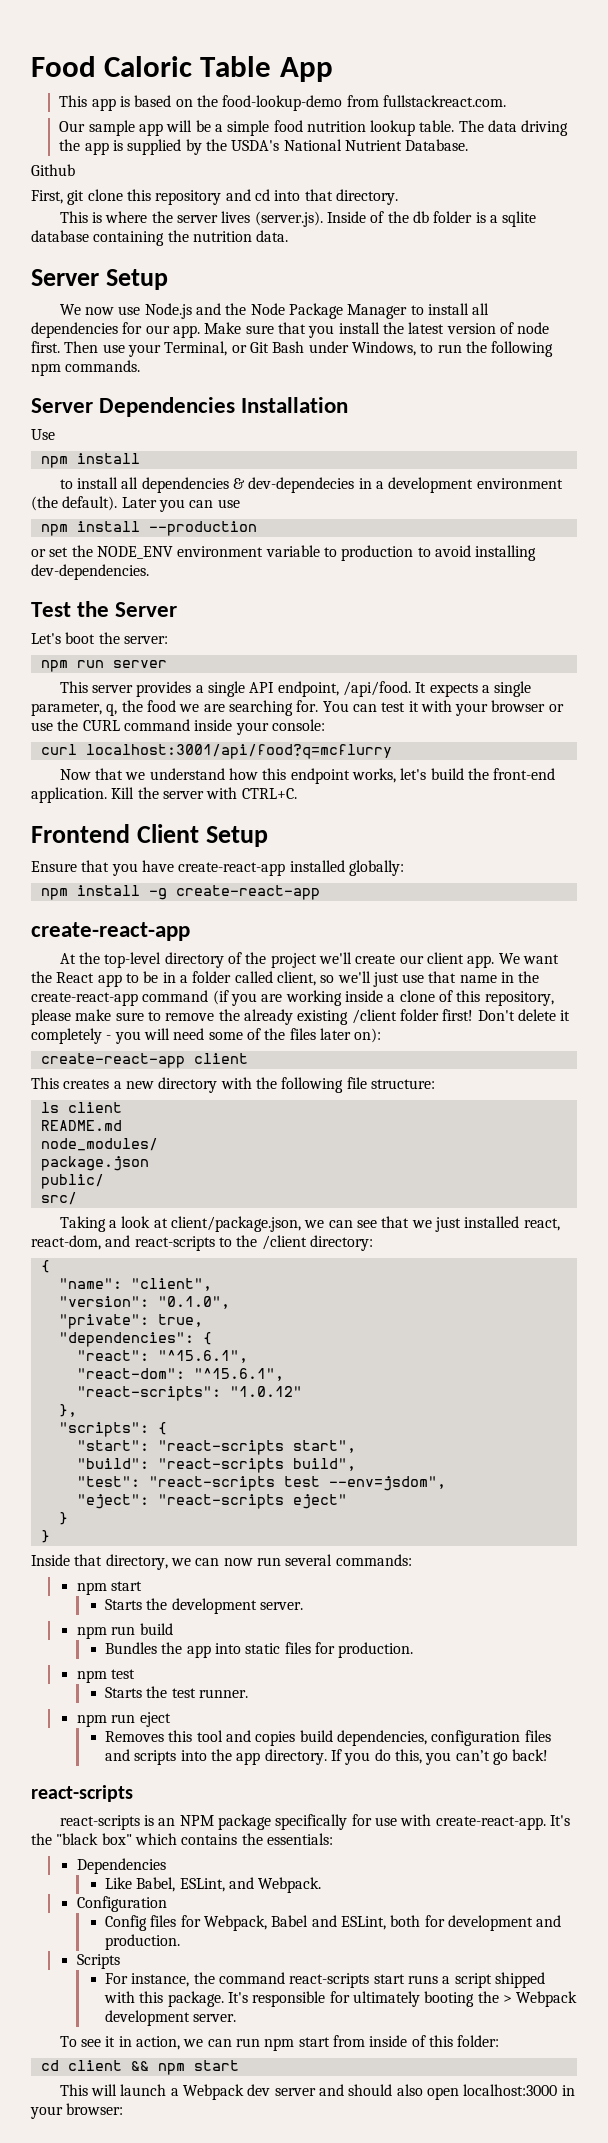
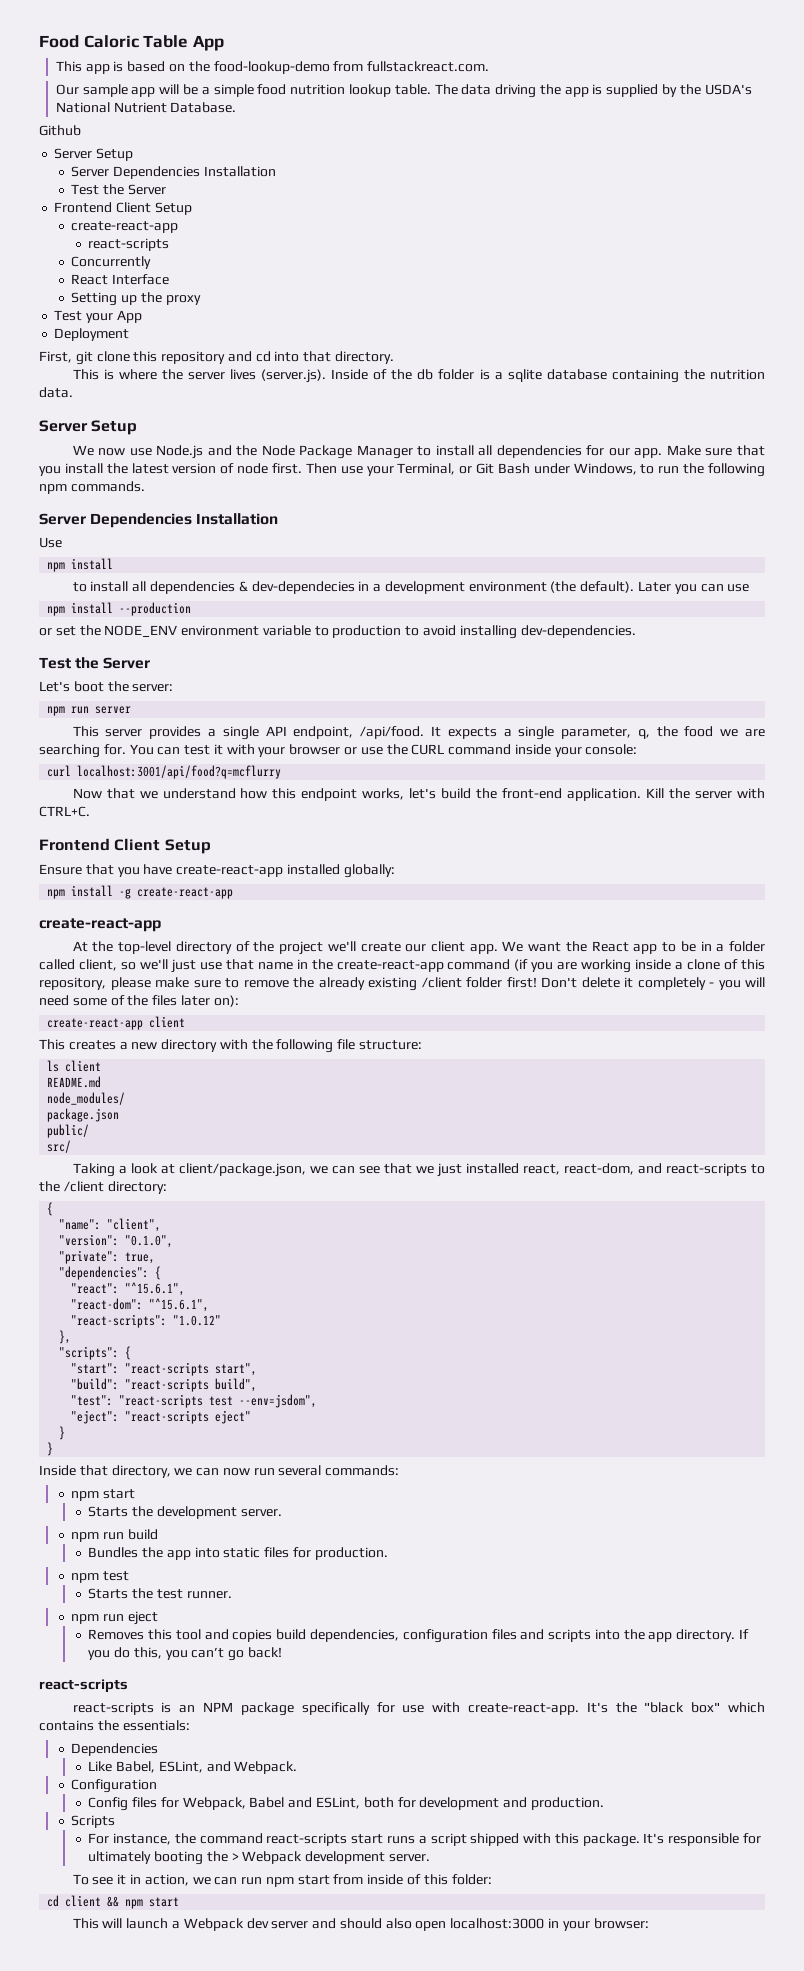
  Github
+ Server Setup
+ Server Dependencies Installation
+ Test the Server
+ Frontend Client Setup
+ create-react-app
+ react-scripts
+ Concurrently
+ React Interface
+ Setting up the proxy
+ Test your App
+ Deployment

